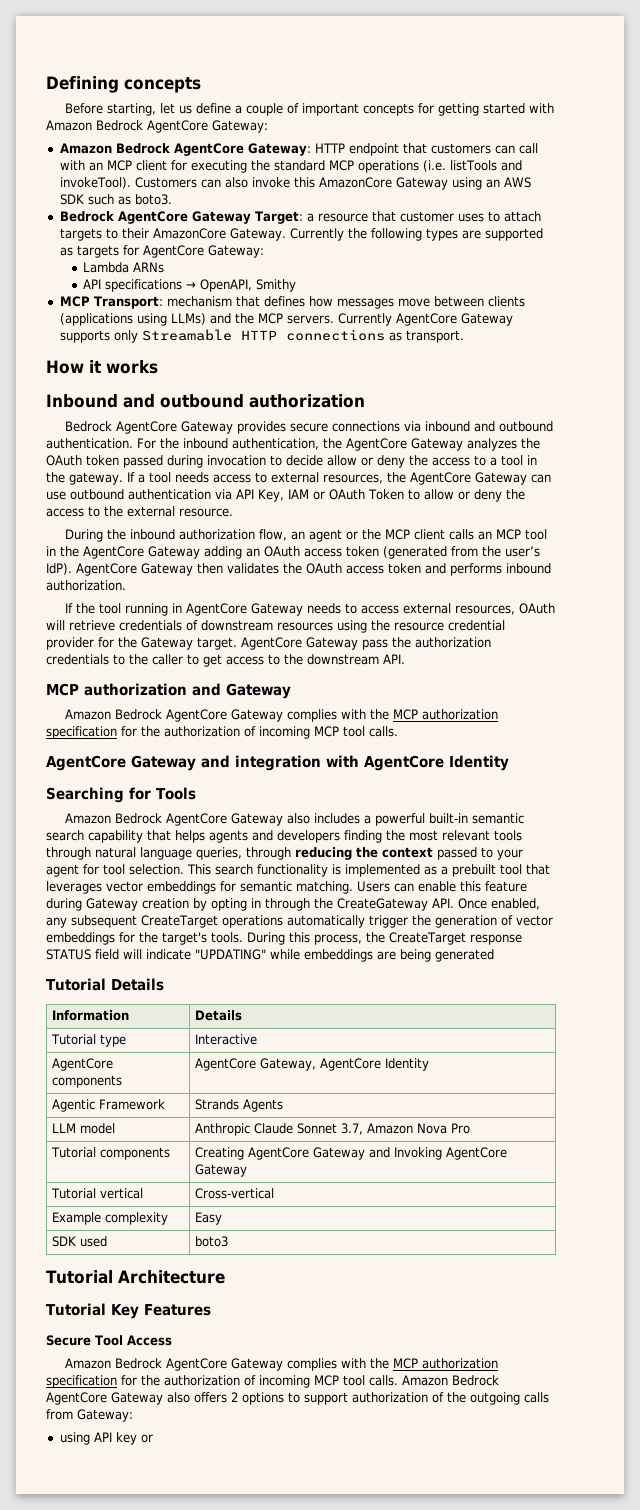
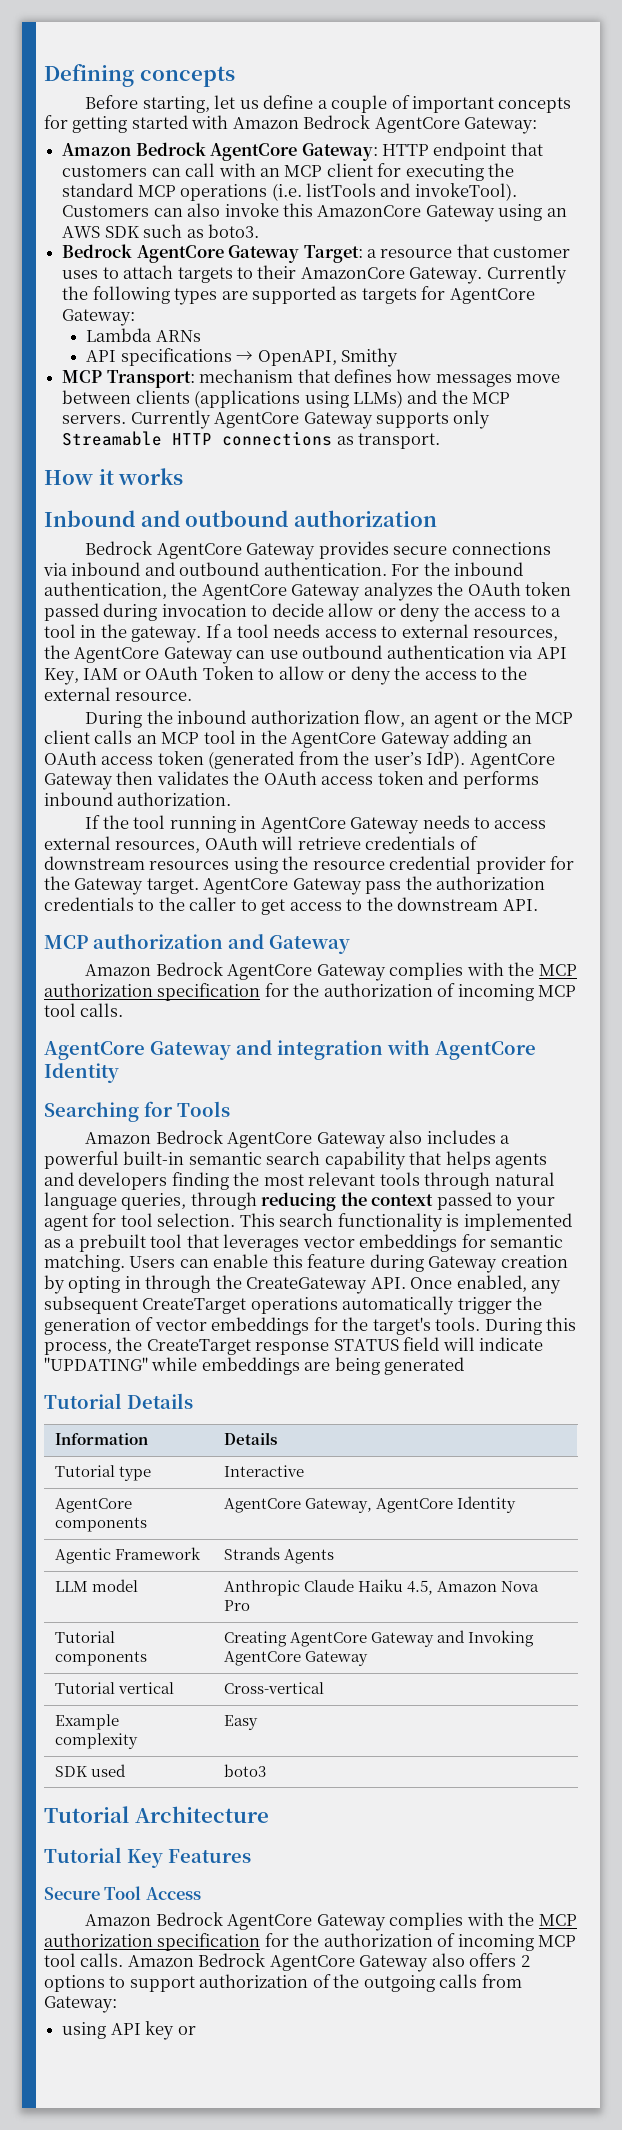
- LLM model | Anthropic Claude Sonnet 3.7, Amazon Nova Pro
+ LLM model | Anthropic Claude Haiku 4.5, Amazon Nova Pro

